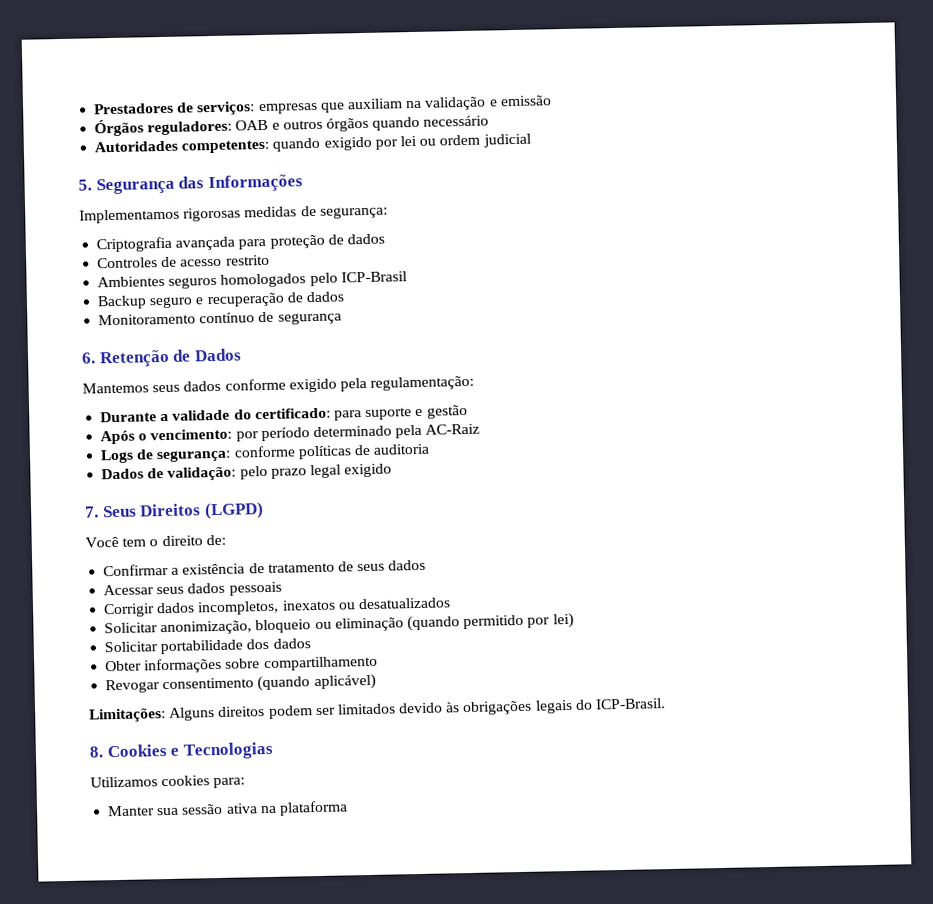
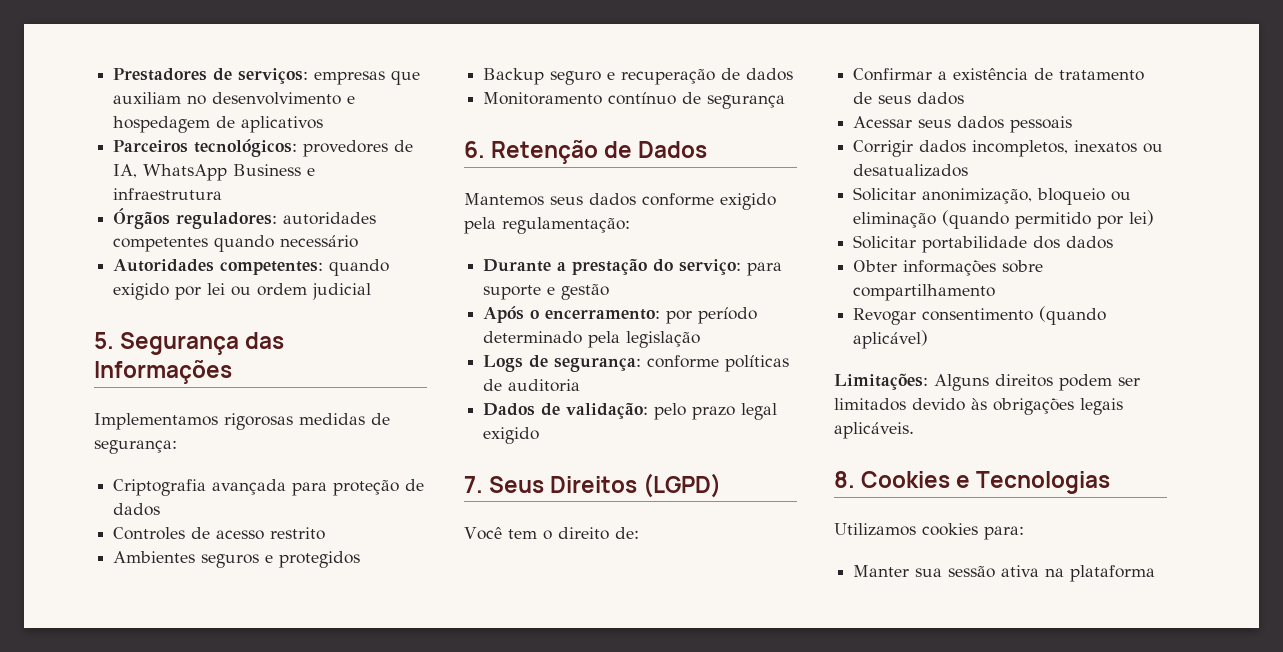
- Prestadores de serviços: empresas que auxiliam na validação e emissão
- Órgãos reguladores: OAB e outros órgãos quando necessário
+ Prestadores de serviços: empresas que auxiliam no desenvolvimento e hospedagem de aplicativos
+ Parceiros tecnológicos: provedores de IA, WhatsApp Business e infraestrutura
+ Órgãos reguladores: autoridades competentes quando necessário
- Ambientes seguros homologados pelo ICP-Brasil
+ Ambientes seguros e protegidos
- Durante a validade do certificado: para suporte e gestão
+ Durante a prestação do serviço: para suporte e gestão
- Após o vencimento: por período determinado pela AC-Raiz
+ Após o encerramento: por período determinado pela legislação
- Limitações: Alguns direitos podem ser limitados devido às obrigações legais do ICP-Brasil.
+ Limitações: Alguns direitos podem ser limitados devido às obrigações legais aplicáveis.

